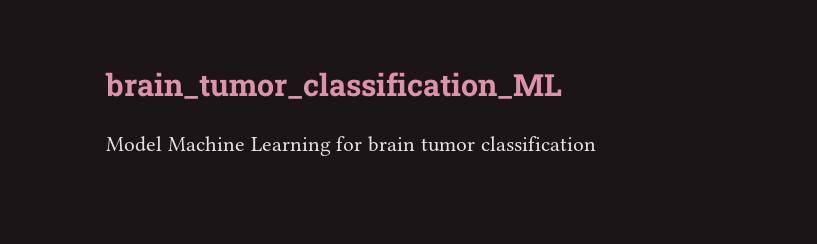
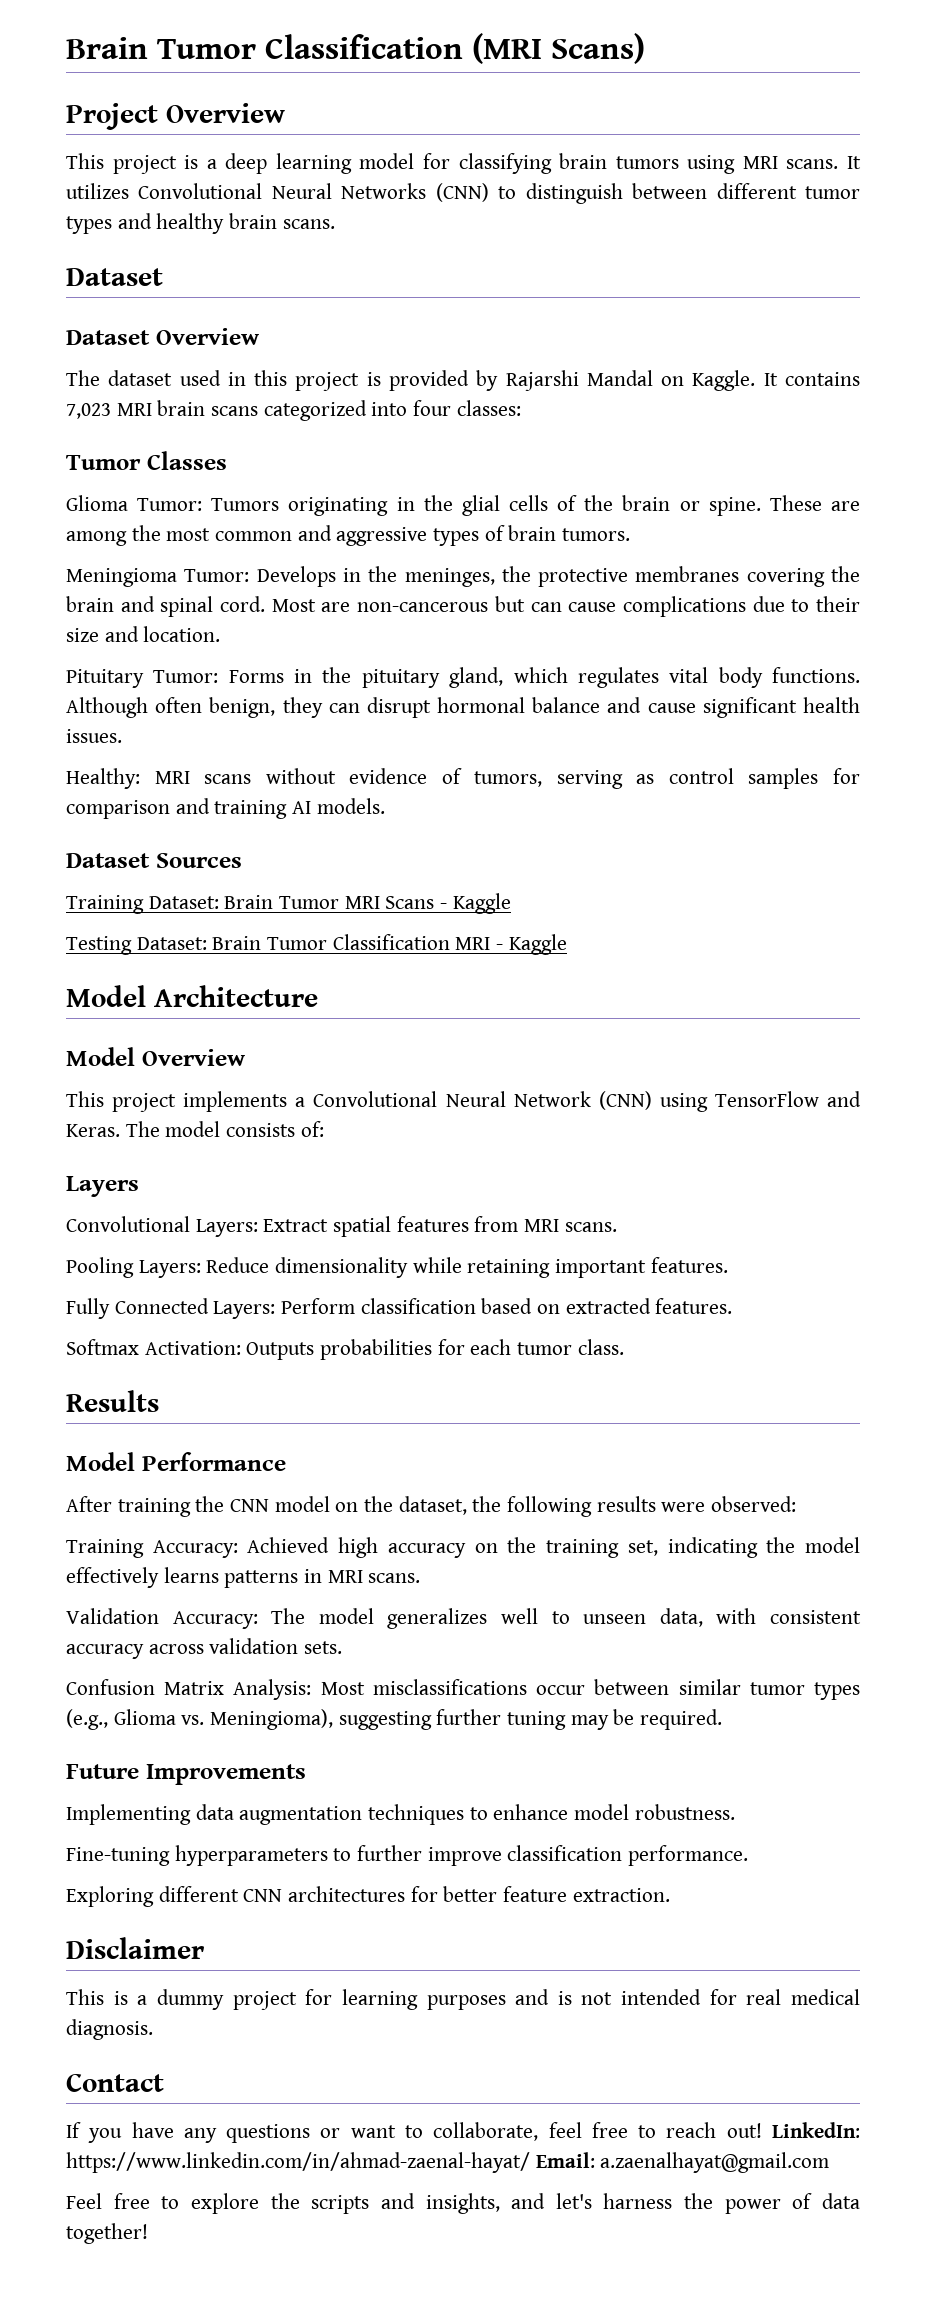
- brain_tumor_classification_ML
- Model Machine Learning for brain tumor classification
+ Brain Tumor Classification (MRI Scans)
+ Project Overview
+ This project is a deep learning model for classifying brain tumors using MRI scans. It utilizes Convolutional Neural Networks (CNN) to distinguish between different tumor types and healthy brain scans.
+ Dataset
+ Dataset Overview
+ The dataset used in this project is provided by Rajarshi Mandal on Kaggle. It contains 7,023 MRI brain scans categorized into four classes:
+ Tumor Classes
+ Glioma Tumor: Tumors originating in the glial cells of the brain or spine. These are among the most common and aggressive types of brain tumors.
+ Meningioma Tumor: Develops in the meninges, the protective membranes covering the brain and spinal cord. Most are non-cancerous but can cause complications due to their size and location.
+ Pituitary Tumor: Forms in the pituitary gland, which regulates vital body functions. Although often benign, they can disrupt hormonal balance and cause significant health issues.
+ Healthy: MRI scans without evidence of tumors, serving as control samples for comparison and training AI models.
+ Dataset Sources
+ Training Dataset: Brain Tumor MRI Scans - Kaggle
+ Testing Dataset: Brain Tumor Classification MRI - Kaggle
+ Model Architecture
+ Model Overview
+ This project implements a Convolutional Neural Network (CNN) using TensorFlow and Keras. The model consists of:
+ Layers
+ Convolutional Layers: Extract spatial features from MRI scans.
+ Pooling Layers: Reduce dimensionality while retaining important features.
+ Fully Connected Layers: Perform classification based on extracted features.
+ Softmax Activation: Outputs probabilities for each tumor class.
+ Results
+ Model Performance
+ After training the CNN model on the dataset, the following results were observed:
+ Training Accuracy: Achieved high accuracy on the training set, indicating the model effectively learns patterns in MRI scans.
+ Validation Accuracy: The model generalizes well to unseen data, with consistent accuracy across validation sets.
+ Confusion Matrix Analysis: Most misclassifications occur between similar tumor types (e.g., Glioma vs. Meningioma), suggesting further tuning may be required.
+ Future Improvements
+ Implementing data augmentation techniques to enhance model robustness.
+ Fine-tuning hyperparameters to further improve classification performance.
+ Exploring different CNN architectures for better feature extraction.
+ Disclaimer
+ This is a dummy project for learning purposes and is not intended for real medical diagnosis.
+ Contact
+ If you have any questions or want to collaborate, feel free to reach out! LinkedIn: https://www.linkedin.com/in/ahmad-zaenal-hayat/ Email: a.zaenalhayat@gmail.com
+ Feel free to explore the scripts and insights, and let's harness the power of data together!

